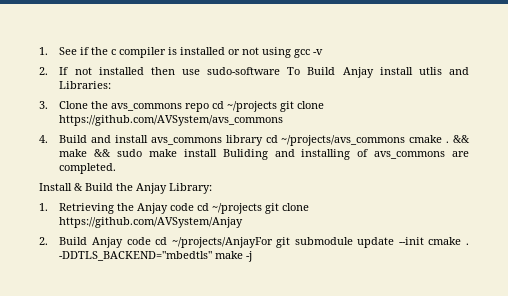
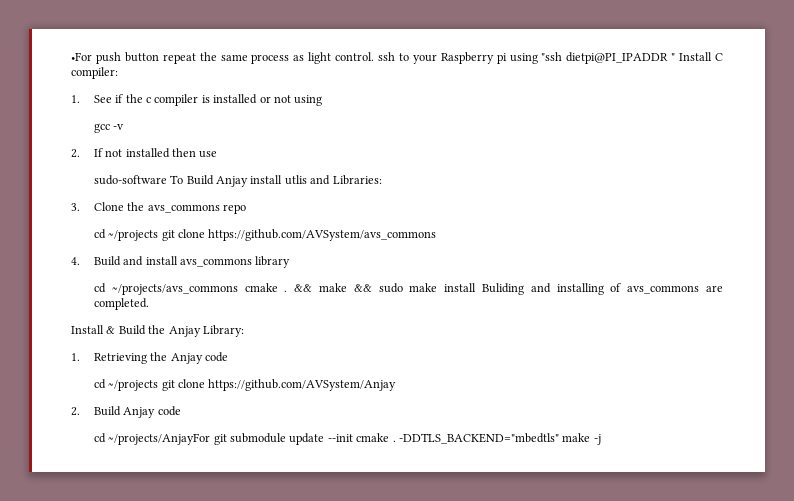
+ •For push button repeat the same process as light control. ssh to your Raspberry pi using "ssh dietpi@PI_IPADDR " Install C compiler:
- 1. See if the c compiler is installed or not using gcc -v
+ 1. See if the c compiler is installed or not using
+ gcc -v
- 2. If not installed then use sudo-software To Build Anjay install utlis and Libraries:
+ 2. If not installed then use
+ sudo-software To Build Anjay install utlis and Libraries:
- 3. Clone the avs_commons repo cd ~/projects git clone https://github.com/AVSystem/avs_commons
+ 3. Clone the avs_commons repo
+ cd ~/projects git clone https://github.com/AVSystem/avs_commons
- 4. Build and install avs_commons library cd ~/projects/avs_commons cmake .
+ 4. Build and install avs_commons library
+ cd ~/projects/avs_commons cmake .
- 1. Retrieving the Anjay code cd ~/projects git clone https://github.com/AVSystem/Anjay
+ 1. Retrieving the Anjay code
+ cd ~/projects git clone https://github.com/AVSystem/Anjay
- 2. Build Anjay code cd ~/projects/AnjayFor git submodule update --init cmake .
+ 2. Build Anjay code
+ cd ~/projects/AnjayFor git submodule update --init cmake .

